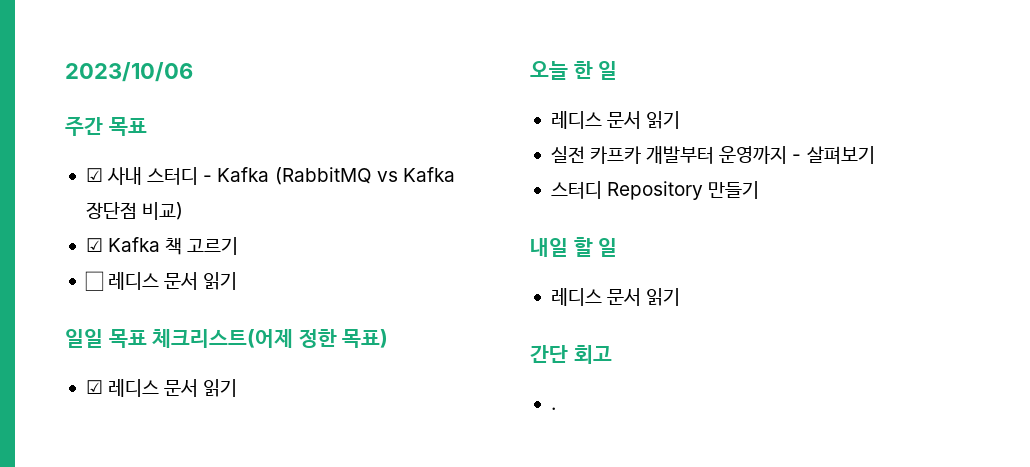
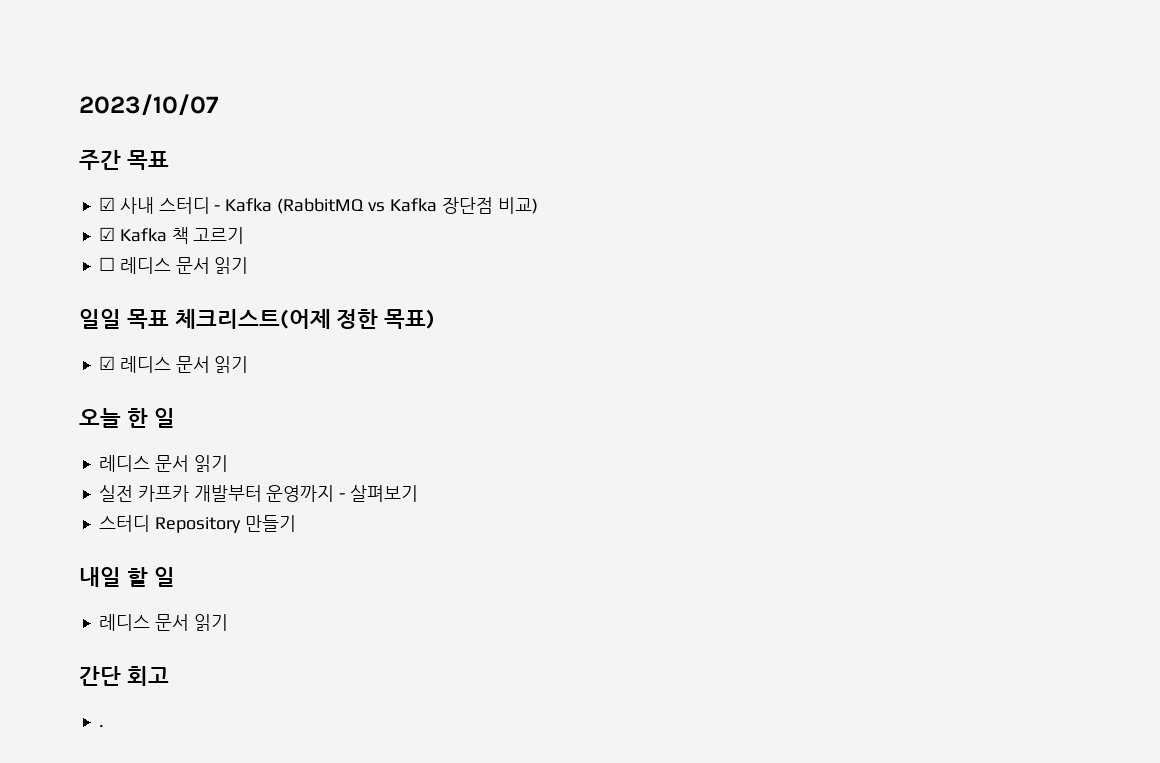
- 2023/10/06
+ 2023/10/07

